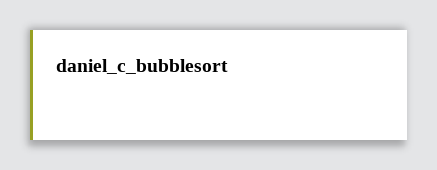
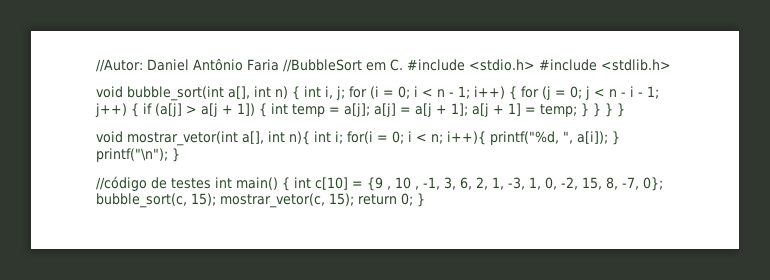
- daniel_c_bubblesort
+ //Autor: Daniel Antônio Faria //BubbleSort em C. #include <stdio.h> #include <stdlib.h>
+ void bubble_sort(int a[], int n) { int i, j; for (i = 0; i < n - 1; i++) { for (j = 0; j < n - i - 1; j++) { if (a[j] > a[j + 1]) { int temp = a[j]; a[j] = a[j + 1]; a[j + 1] = temp; } } } }
+ void mostrar_vetor(int a[], int n){ int i; for(i = 0; i < n; i++){ printf("%d, ", a[i]); } printf("\n"); }
+ //código de testes int main() { int c[10] = {9 , 10 , -1, 3, 6, 2, 1, -3, 1, 0, -2, 15, 8, -7, 0}; bubble_sort(c, 15); mostrar_vetor(c, 15); return 0; }

